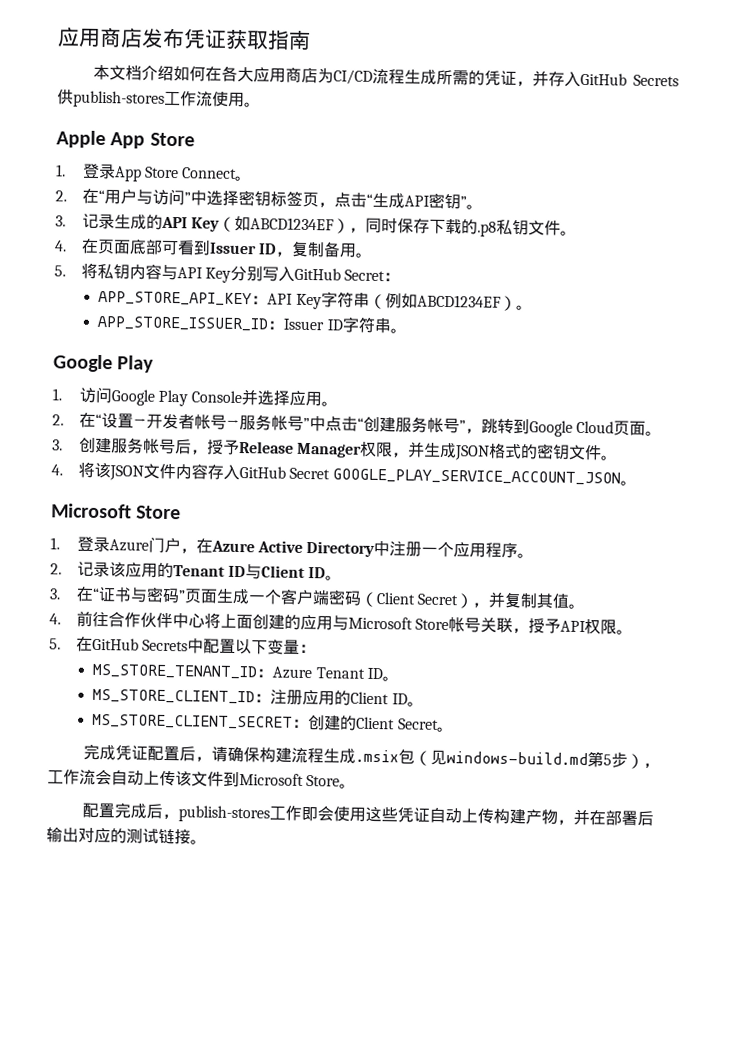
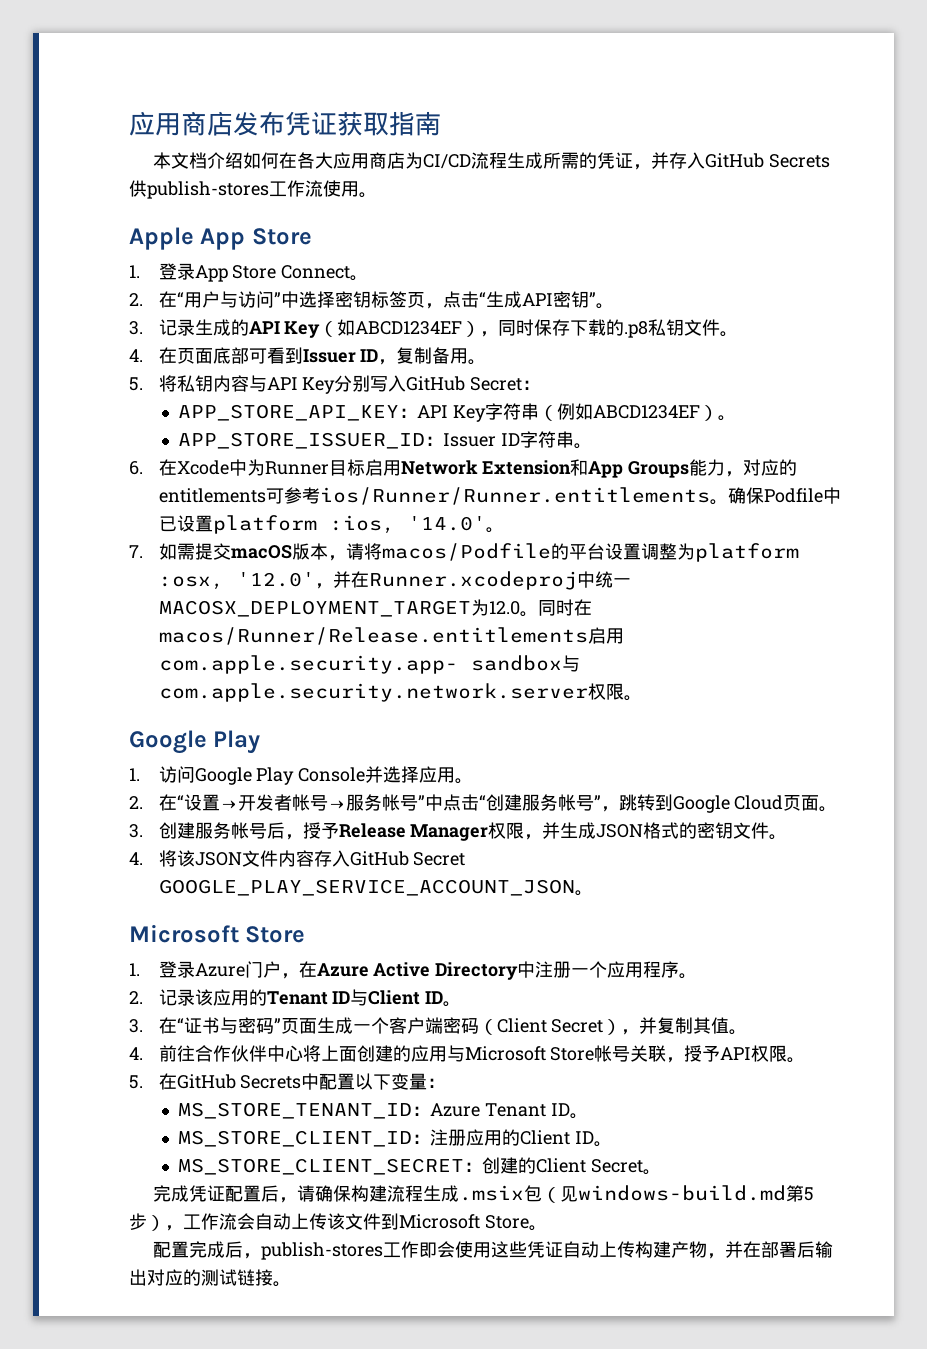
+ 6.在Xcode中为Runner目标启用Network Extension和App Groups能力，对应的entitlements可参考ios/Runner/Runner.entitlements。确保Podfile中已设置platform :ios, '14.0'。
+ 7.如需提交macOS版本，请将macos/Podfile的平台设置调整为platform :osx, '12.0'，并在Runner.xcodeproj中统一MACOSX_DEPLOYMENT_TARGET为12.0。同时在macos/Runner/Release.entitlements启用com.apple.security.app- sandbox与com.apple.security.network.server权限。

